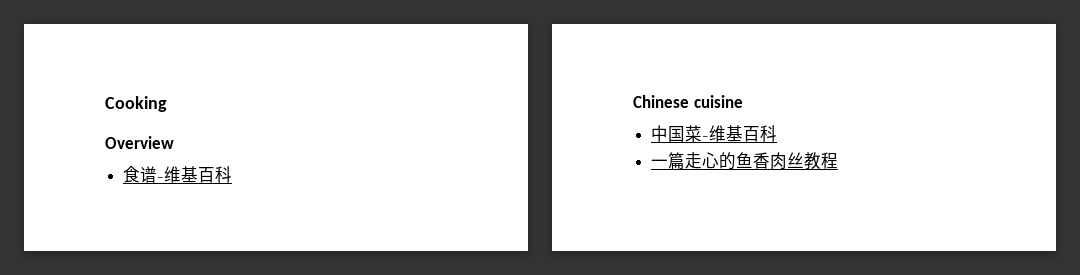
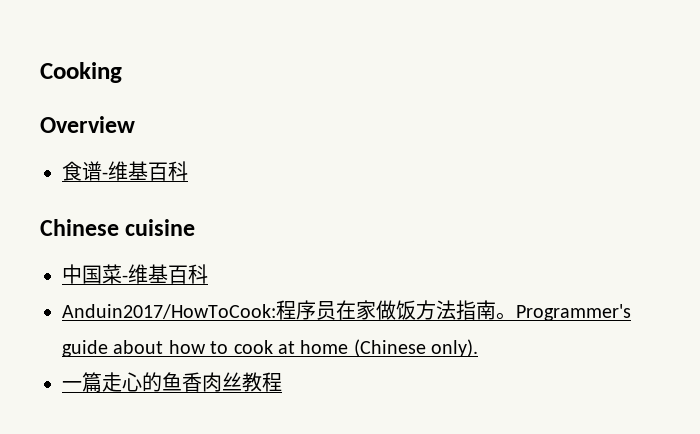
+ Anduin2017/HowToCook:程序员在家做饭方法指南。Programmer's guide about how to cook at home (Chinese only).

